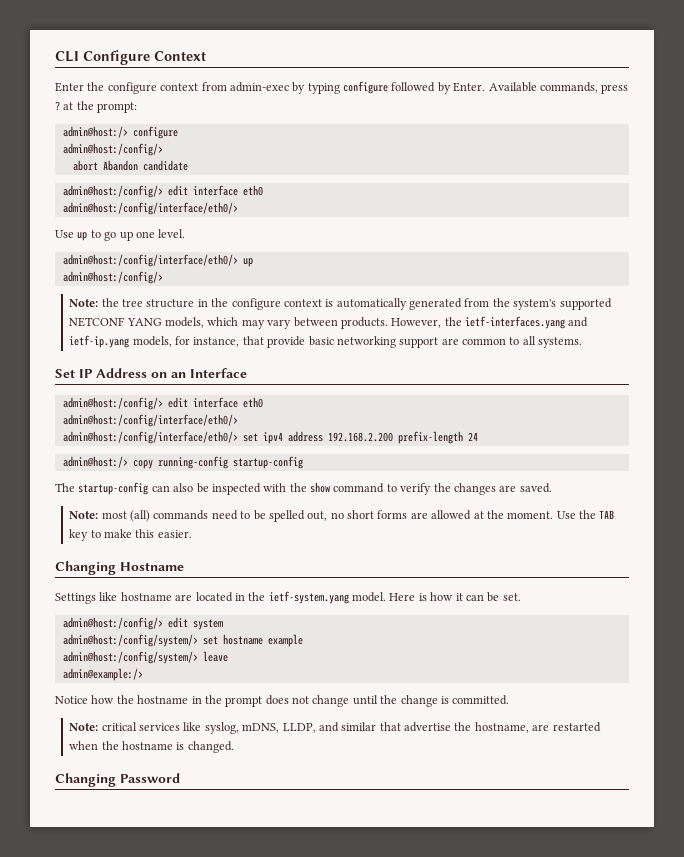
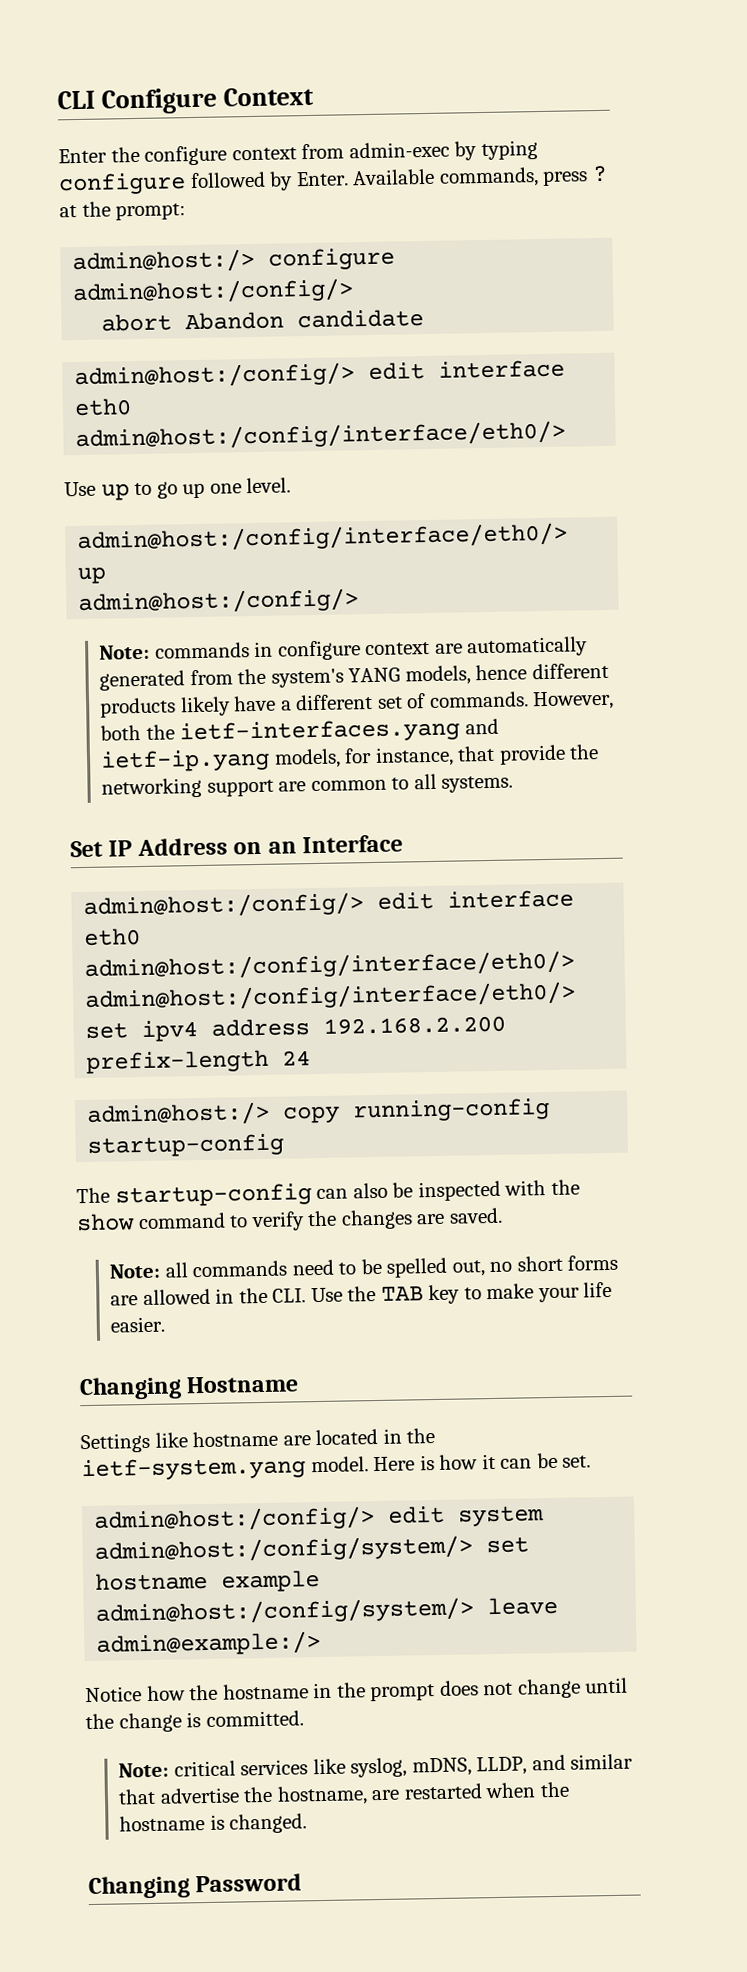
- Note: the tree structure in the configure context is automatically generated from the system's supported NETCONF YANG models, which may vary between products. However, the ietf-interfaces.yang and ietf-ip.yang models, for instance, that provide basic networking support are common to all systems.
+ Note: commands in configure context are automatically generated from the system's YANG models, hence different products likely have a different set of commands. However, both the ietf-interfaces.yang and ietf-ip.yang models, for instance, that provide the networking support are common to all systems.
- Note: most (all) commands need to be spelled out, no short forms are allowed at the moment. Use the TAB key to make this easier.
+ Note: all commands need to be spelled out, no short forms are allowed in the CLI. Use the TAB key to make your life easier.

